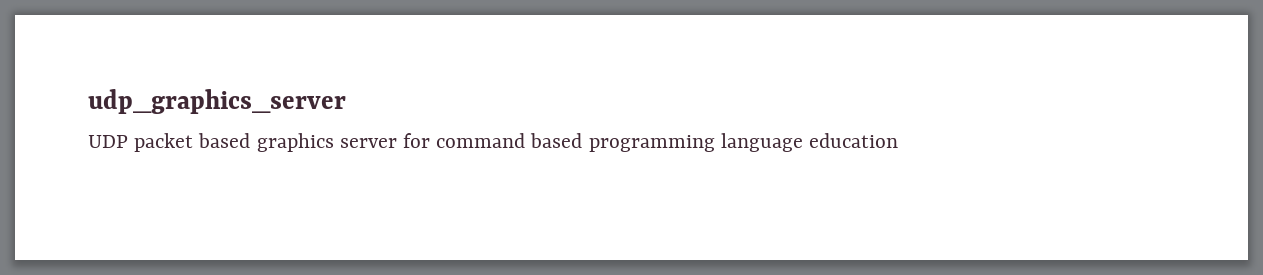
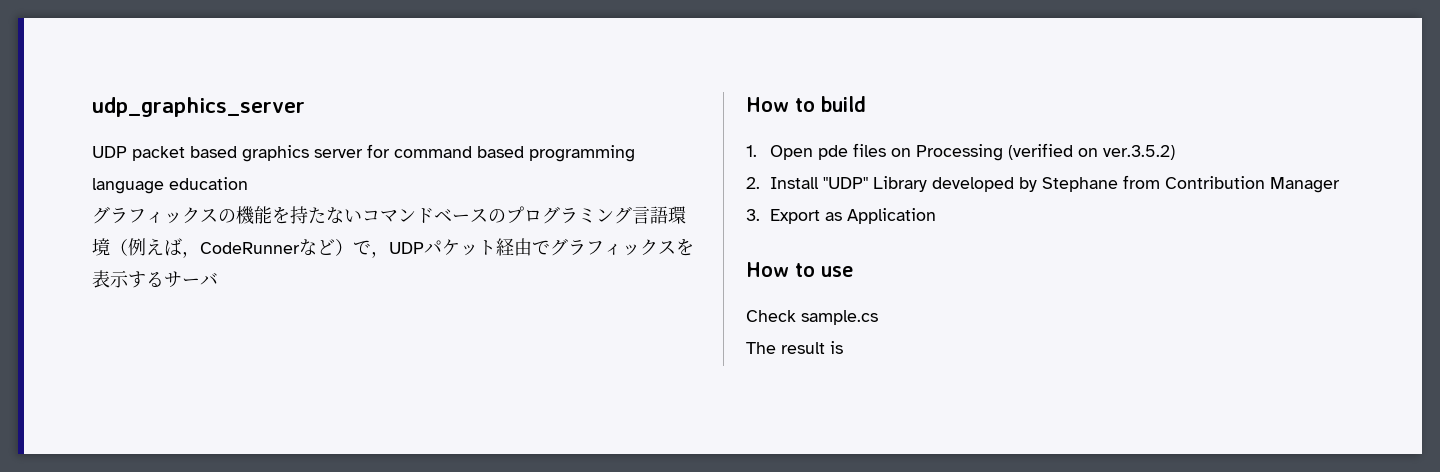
+ グラフィックスの機能を持たないコマンドベースのプログラミング言語環境（例えば，CodeRunnerなど）で，UDPパケット経由でグラフィックスを表示するサーバ
+ How to build
+ 1. Open pde files on Processing (verified on ver.3.5.2)
+ 2. Install "UDP" Library developed by Stephane from Contribution Manager
+ 3. Export as Application
+ How to use
+ Check sample.cs
+ The result is

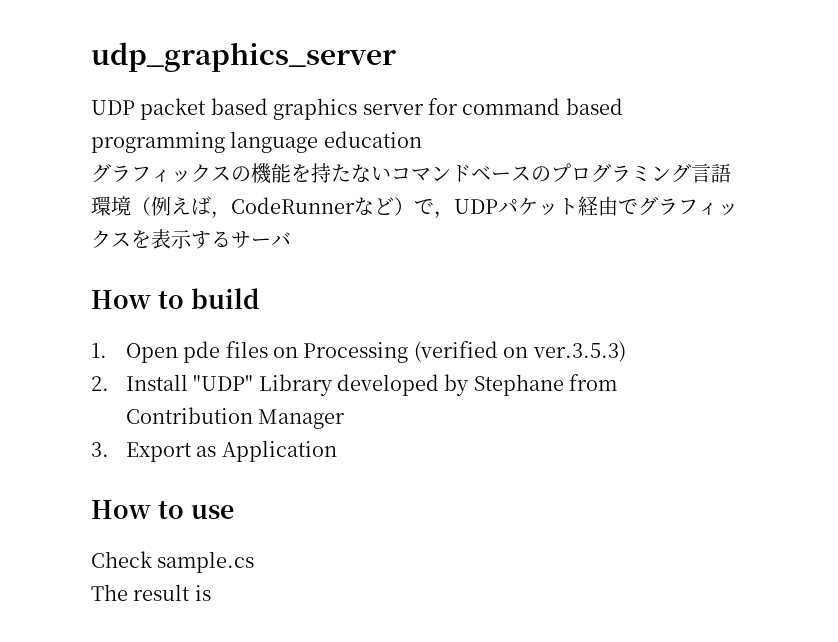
- 1. Open pde files on Processing (verified on ver.3.5.2)
+ 1. Open pde files on Processing (verified on ver.3.5.3)

